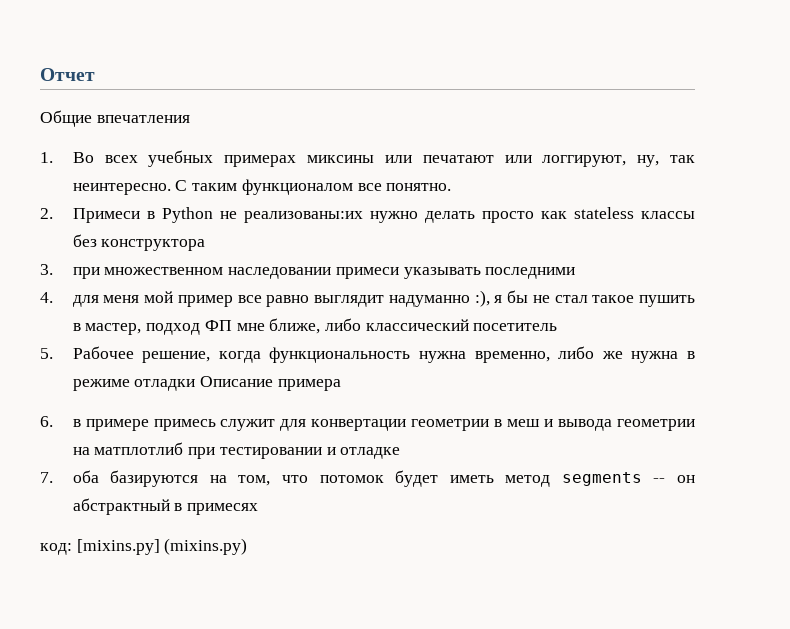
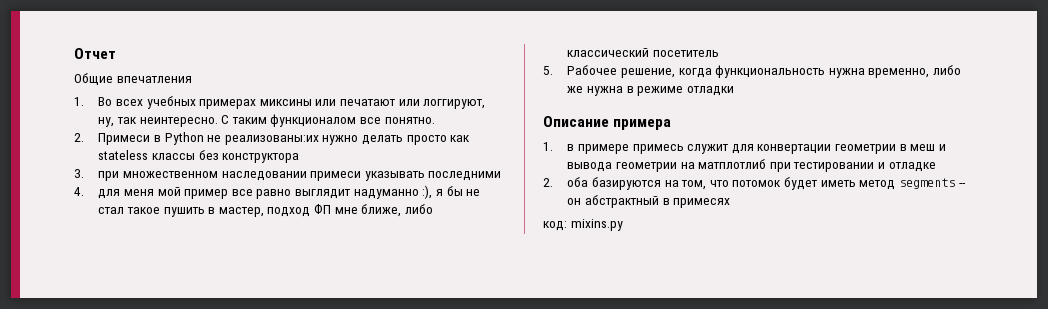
- 5. Рабочее решение, когда функциональность нужна временно, либо же нужна в режиме отладки Описание примера
+ 5. Рабочее решение, когда функциональность нужна временно, либо же нужна в режиме отладки
+ Описание примера
- 6. в примере примесь служит для конвертации геометрии в меш и вывода геометрии на матплотлиб при тестировании и отладке
+ 1. в примере примесь служит для конвертации геометрии в меш и вывода геометрии на матплотлиб при тестировании и отладке
- 7. оба базируются на том, что потомок будет иметь метод segments -- он абстрактный в примесях
+ 2. оба базируются на том, что потомок будет иметь метод segments -- он абстрактный в примесях
- код: [mixins.py] (mixins.py)
+ код: mixins.py

